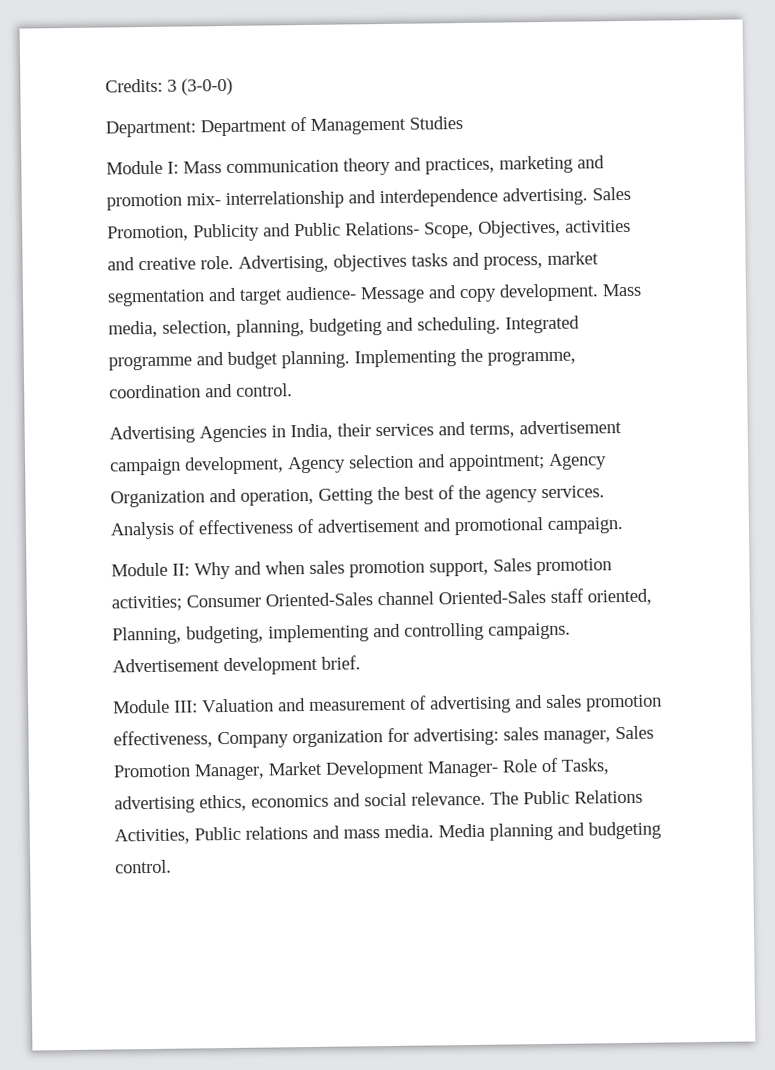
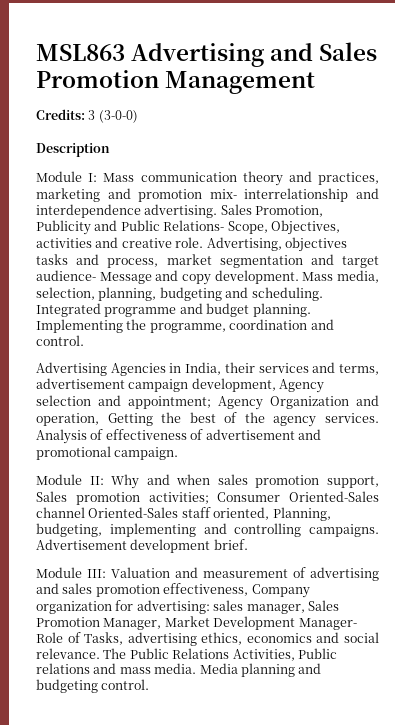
+ MSL863 Advertising and Sales Promotion Management
  Credits: 3 (3-0-0)
- Department: Department of Management Studies
+ Description

